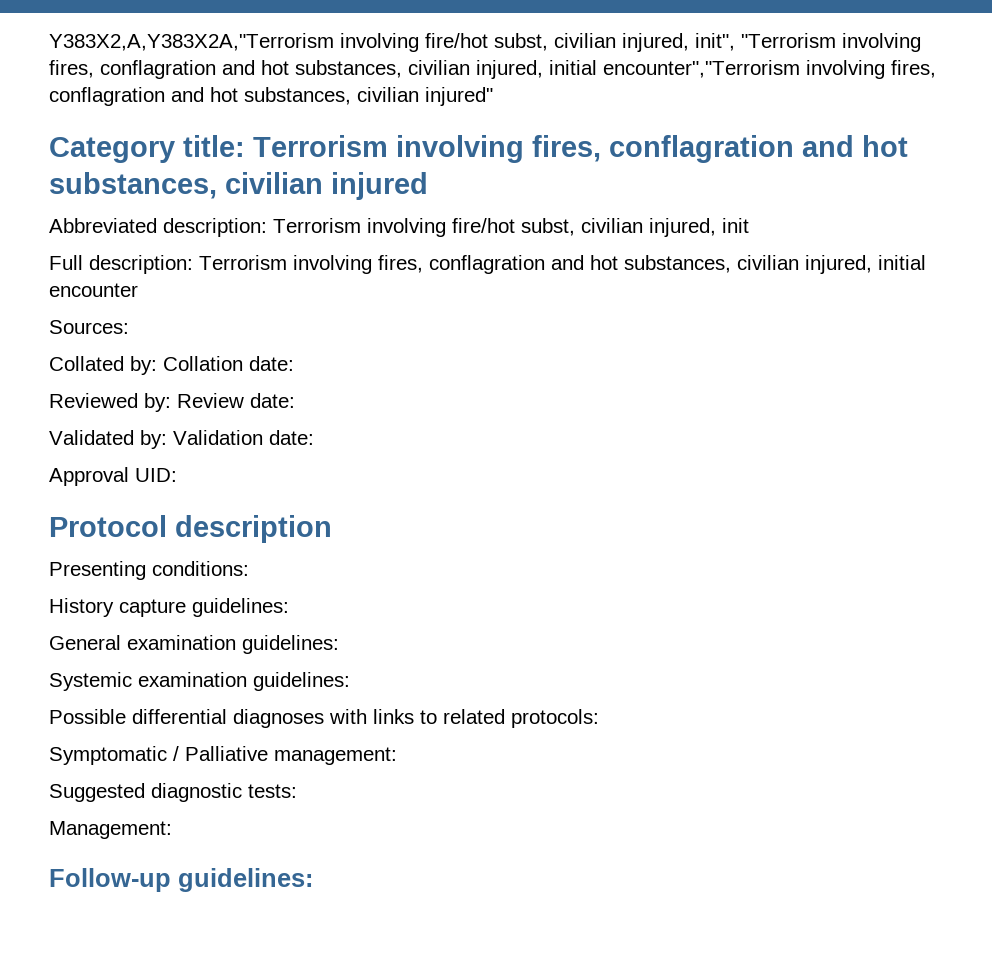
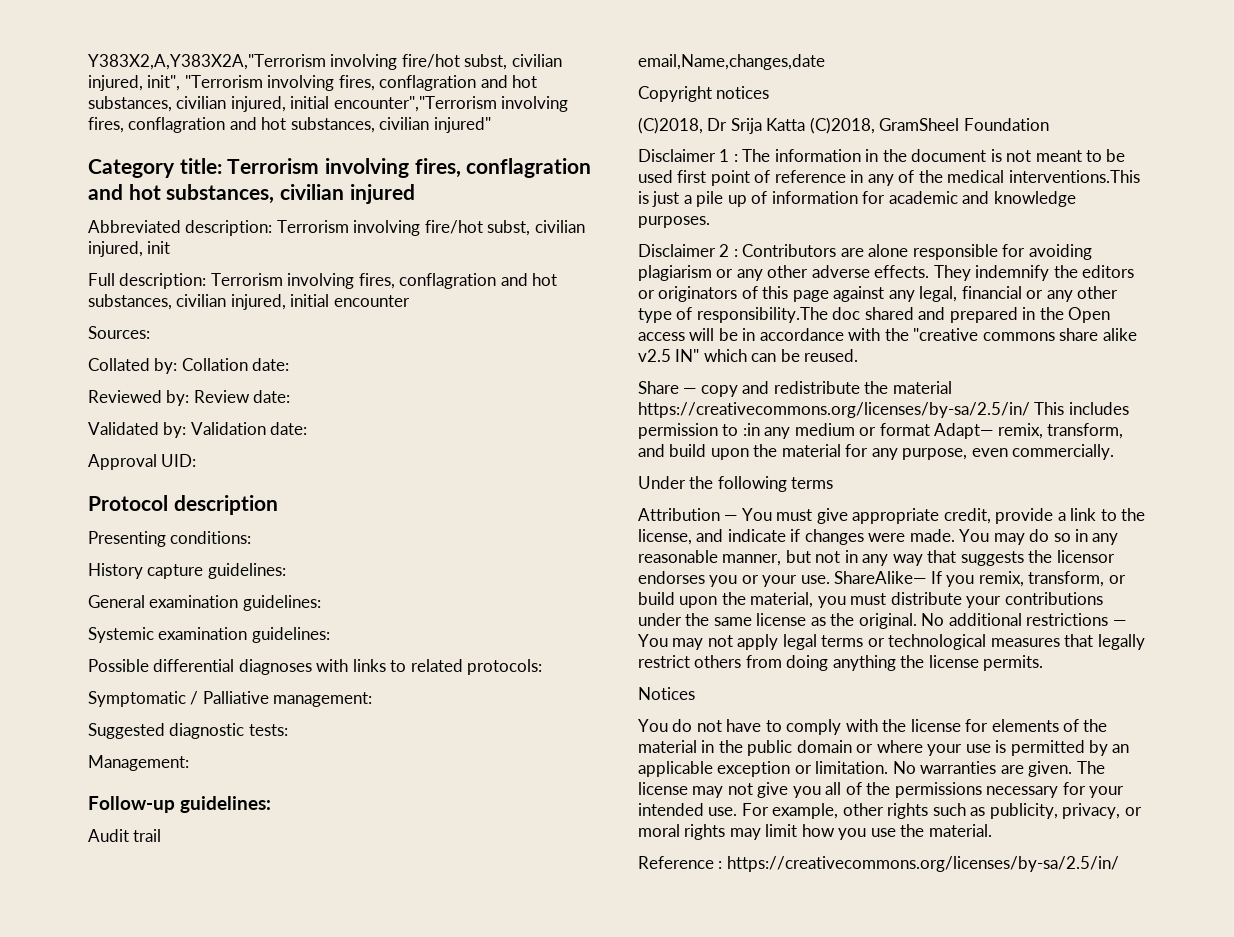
+ Audit trail
+ email,Name,changes,date
+ Copyright notices
+ (C)2018, Dr Srija Katta (C)2018, GramSheel Foundation
+ Disclaimer 1 : The information in the document is not meant to be used first point of reference in any of the medical interventions.This is just a pile up of information for academic and knowledge purposes.
+ Disclaimer 2 : Contributors are alone responsible for avoiding plagiarism or any other adverse effects. They indemnify the editors or originators of this page against any legal, financial or any other type of responsibility.The doc shared and prepared in the Open access will be in accordance with the "creative commons share alike v2.5 IN" which can be reused.
+ Share — copy and redistribute the material https://creativecommons.org/licenses/by-sa/2.5/in/ This includes permission to :in any medium or format Adapt— remix, transform, and build upon the material for any purpose, even commercially.
+ Under the following terms
+ Attribution — You must give appropriate credit, provide a link to the license, and indicate if changes were made. You may do so in any reasonable manner, but not in any way that suggests the licensor endorses you or your use. ShareAlike— If you remix, transform, or build upon the material, you must distribute your contributions under the same license as the original. No additional restrictions — You may not apply legal terms or technological measures that legally restrict others from doing anything the license permits.
+ Notices
+ You do not have to comply with the license for elements of the material in the public domain or where your use is permitted by an applicable exception or limitation. No warranties are given. The license may not give you all of the permissions necessary for your intended use. For example, other rights such as publicity, privacy, or moral rights may limit how you use the material.
+ Reference : https://creativecommons.org/licenses/by-sa/2.5/in/

